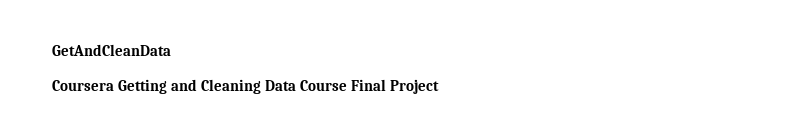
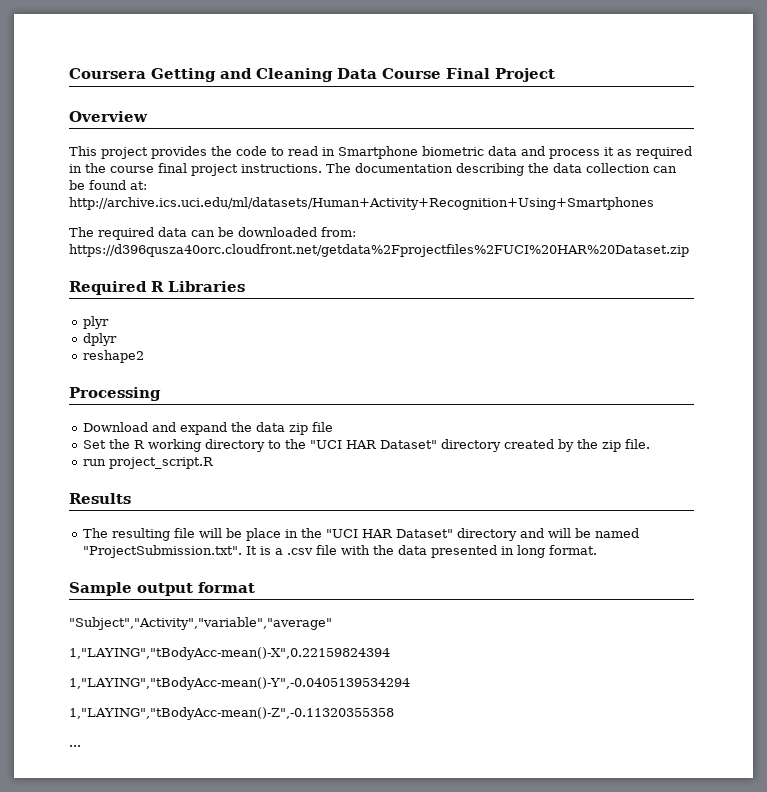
- GetAndCleanData
+ Overview
+ This project provides the code to read in Smartphone biometric data and process it as required in the course final project instructions. The documentation describing the data collection can be found at: http://archive.ics.uci.edu/ml/datasets/Human+Activity+Recognition+Using+Smartphones
+ The required data can be downloaded from: https://d396qusza40orc.cloudfront.net/getdata%2Fprojectfiles%2FUCI%20HAR%20Dataset.zip
+ Required R Libraries
+ plyr
+ dplyr
+ reshape2
+ Processing
+ Download and expand the data zip file
+ Set the R working directory to the "UCI HAR Dataset" directory created by the zip file.
+ run project_script.R
+ Results
+ The resulting file will be place in the "UCI HAR Dataset" directory and will be named "ProjectSubmission.txt". It is a .csv file with the data presented in long format.
+ Sample output format
+ "Subject","Activity","variable","average"
+ 1,"LAYING","tBodyAcc-mean()-X",0.22159824394
+ 1,"LAYING","tBodyAcc-mean()-Y",-0.0405139534294
+ 1,"LAYING","tBodyAcc-mean()-Z",-0.11320355358
+ ...

